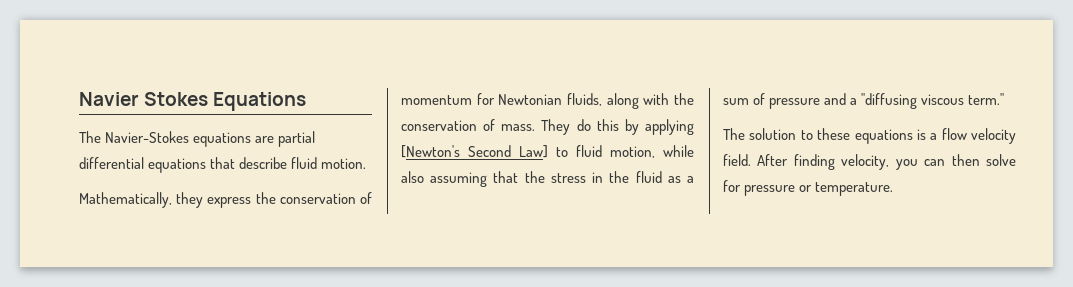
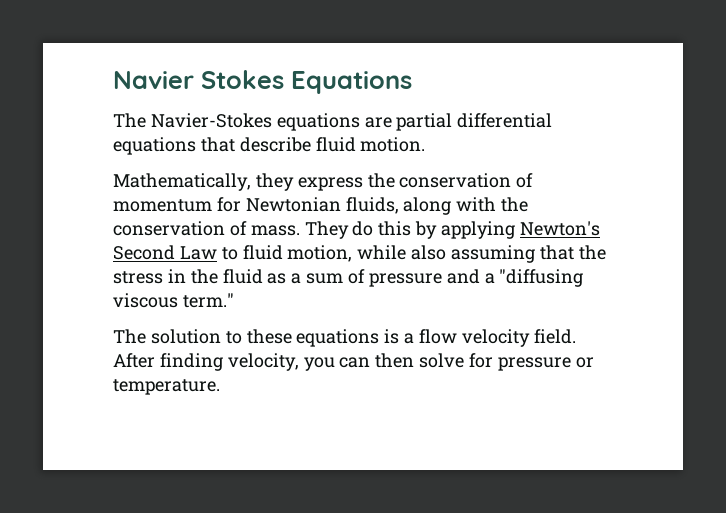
- They do this by applying [Newton's Second Law] to fluid motion, while also assuming that the stress in the fluid as a sum of pressure and a "diffusing viscous term."
+ They do this by applying Newton's Second Law to fluid motion, while also assuming that the stress in the fluid as a sum of pressure and a "diffusing viscous term."

